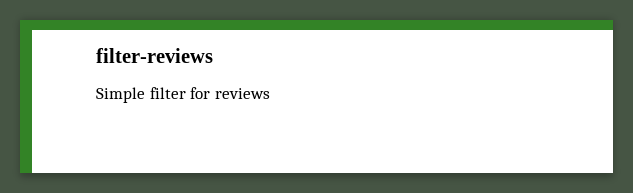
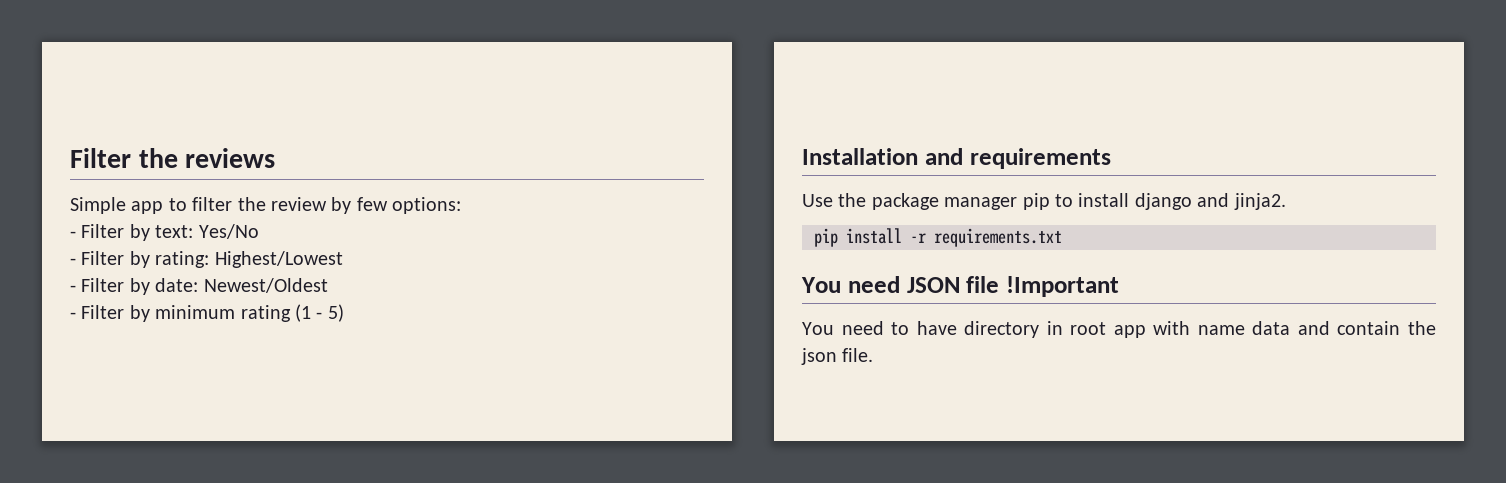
- filter-reviews
- Simple filter for reviews
+ Filter the reviews
+ Simple app to filter the review by few options:
+ - Filter by text: Yes/No
+ - Filter by rating: Highest/Lowest
+ - Filter by date: Newest/Oldest
+ - Filter by minimum rating (1 - 5)
+ Installation and requirements
+ Use the package manager pip to install django and jinja2.
+ pip install -r requirements.txt
+ You need JSON file !Important
+ You need to have directory in root app with name data and contain the json file.

